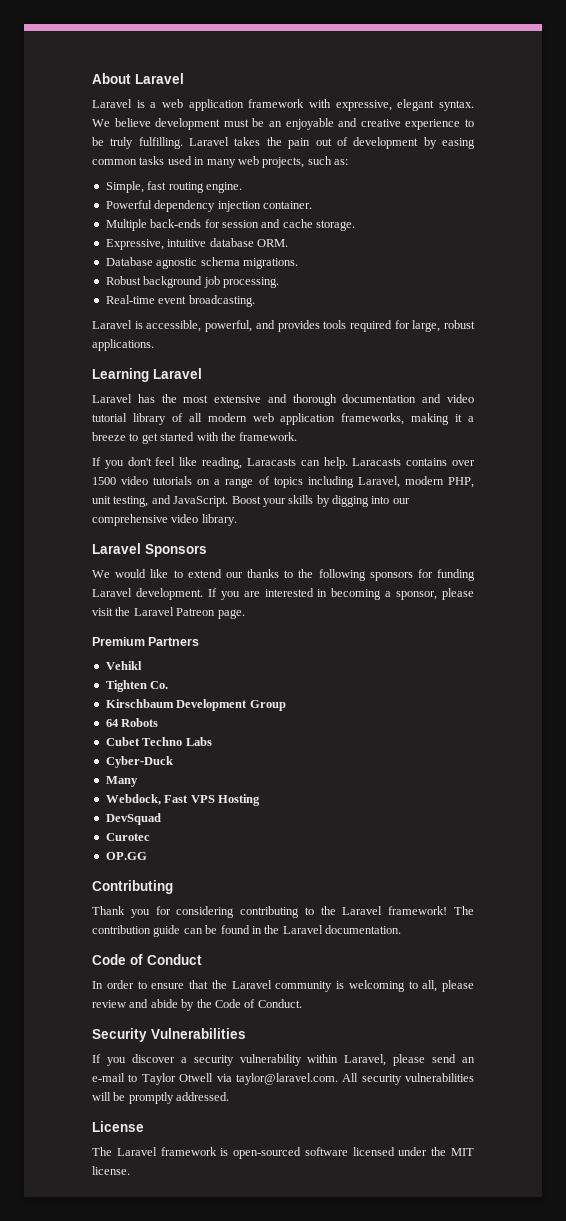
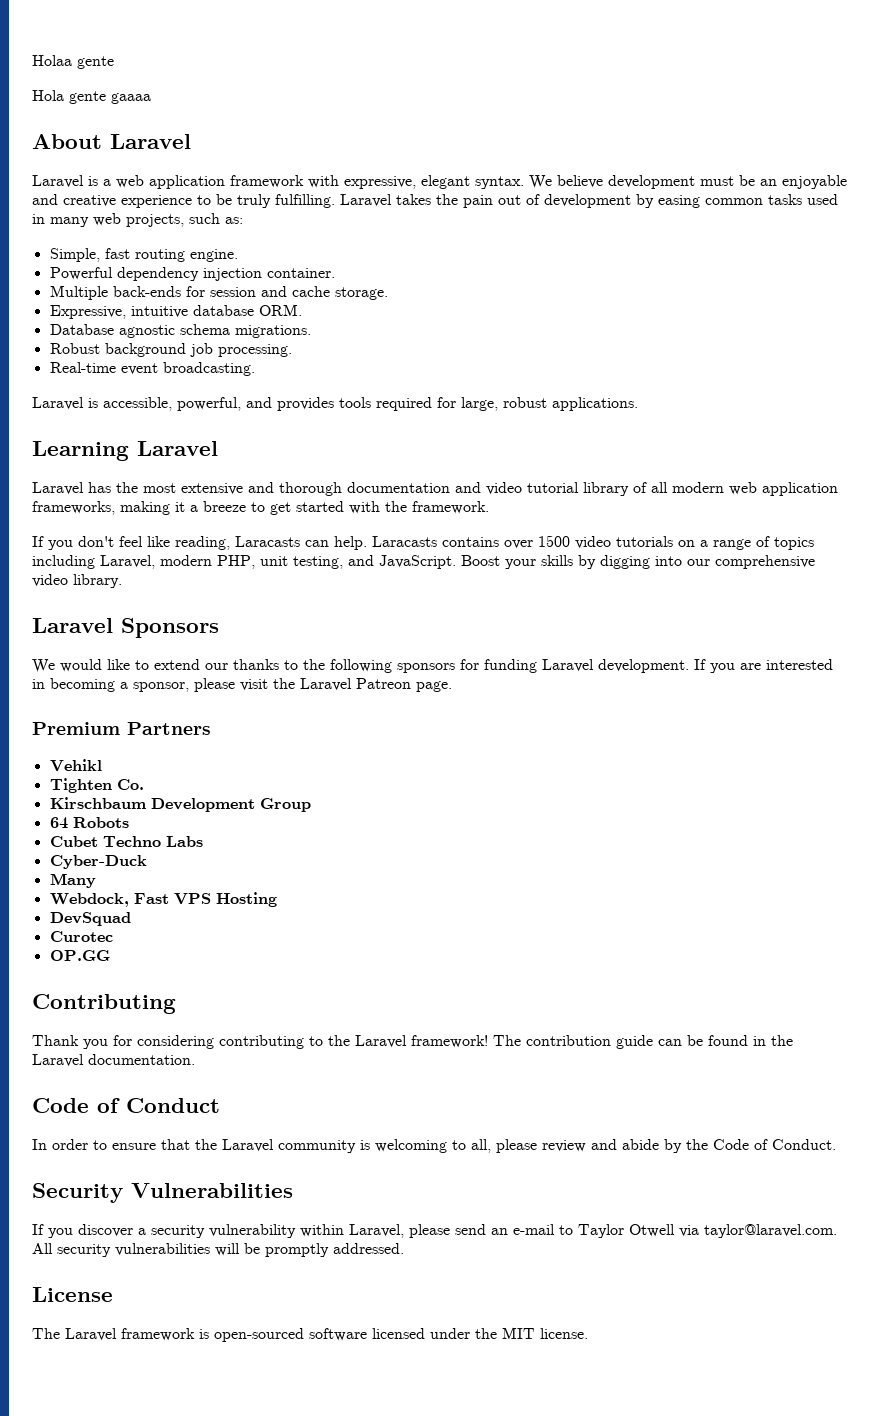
+ Holaa gente
+ Hola gente gaaaa

